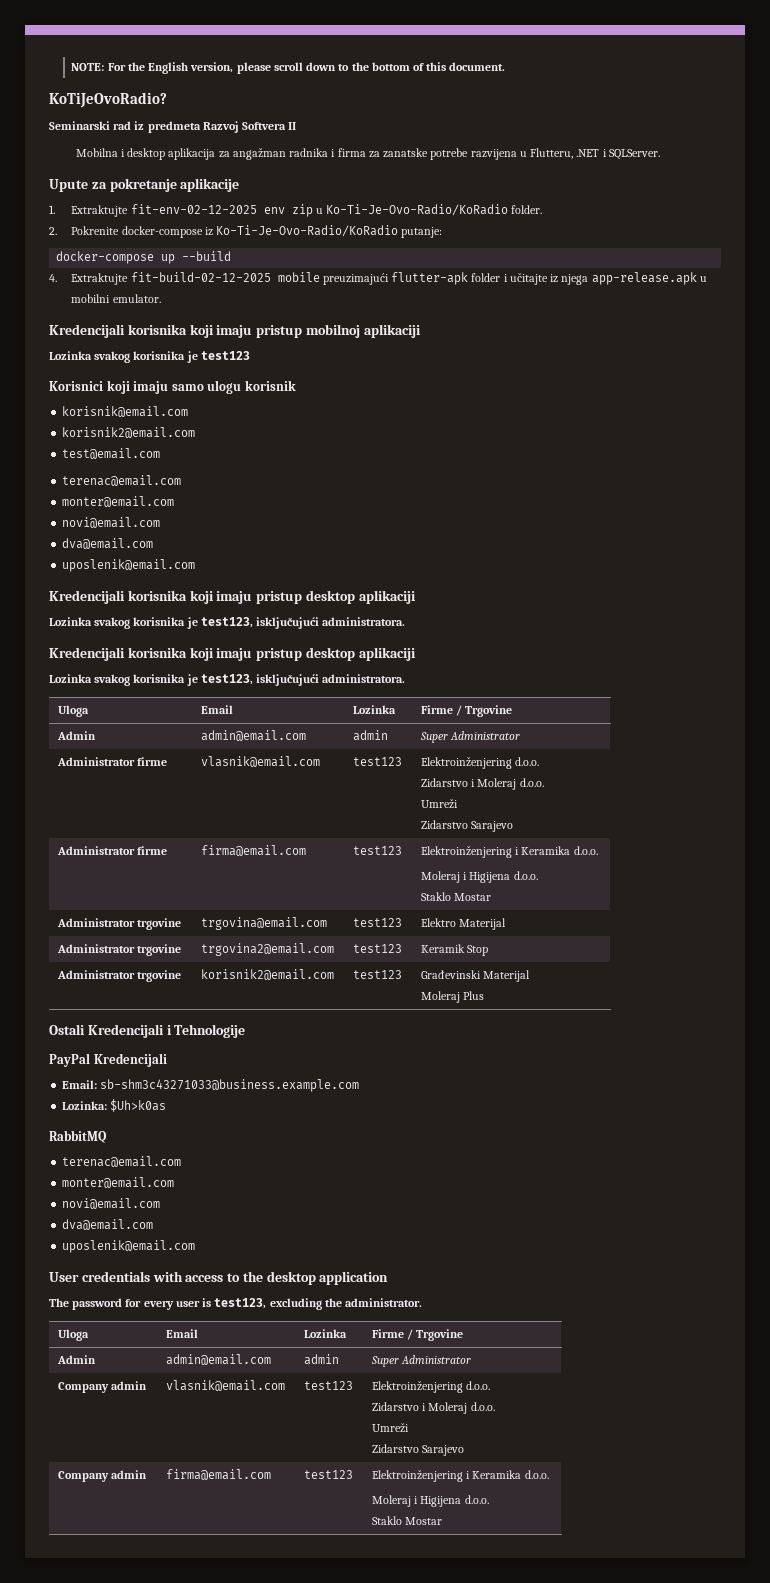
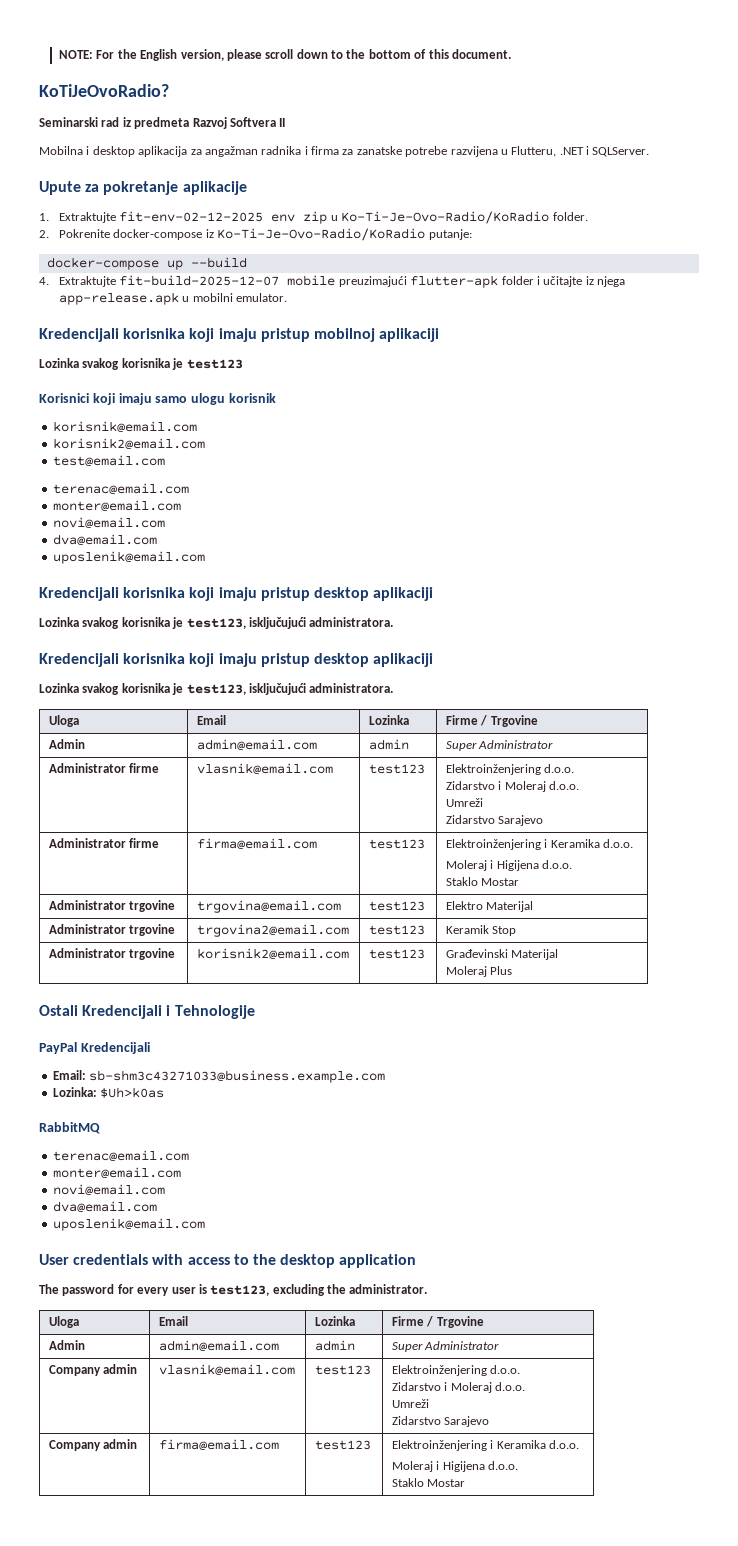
- 4. Extraktujte fit-build-02-12-2025 mobile preuzimajući flutter-apk folder i učitajte iz njega app-release.apk u mobilni emulator.
+ 4. Extraktujte fit-build-2025-12-07 mobile preuzimajući flutter-apk folder i učitajte iz njega app-release.apk u mobilni emulator.

